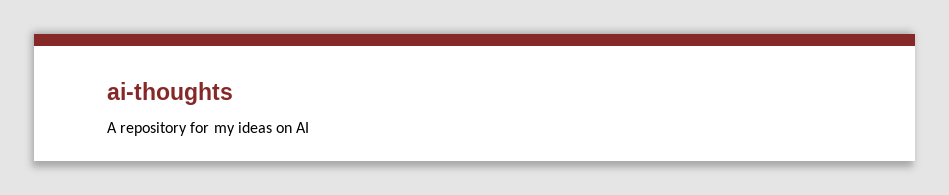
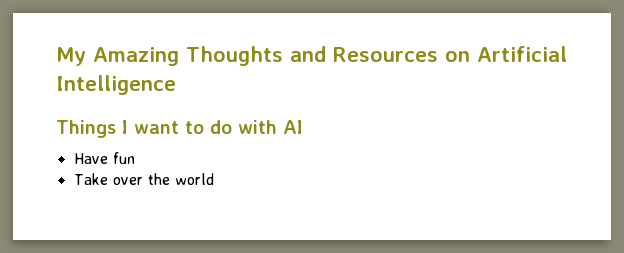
- ai-thoughts
- A repository for my ideas on AI
+ My Amazing Thoughts and Resources on Artificial Intelligence
+ Things I want to do with AI
+ Have fun
+ Take over the world

